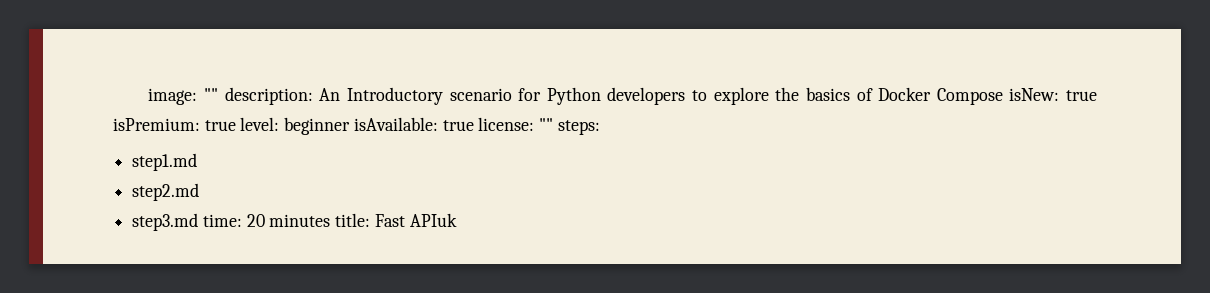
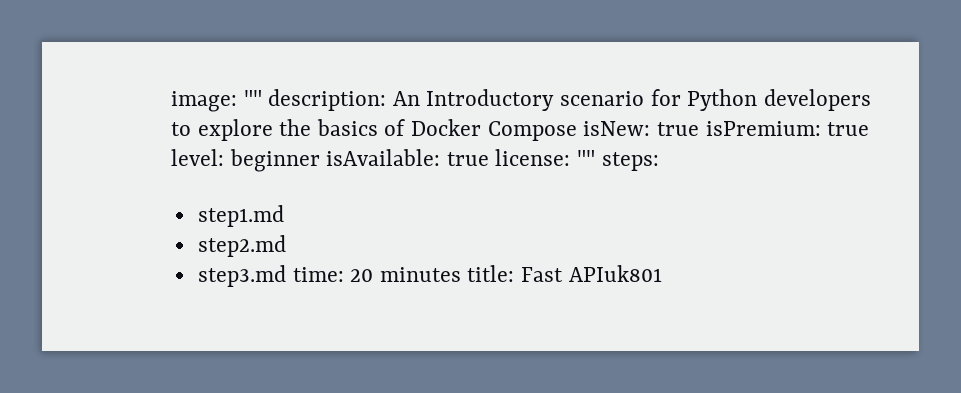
- step3.md time: 20 minutes title: Fast APIuk
+ step3.md time: 20 minutes title: Fast APIuk801

